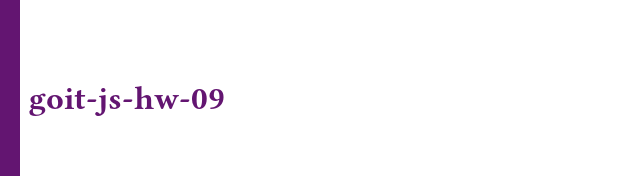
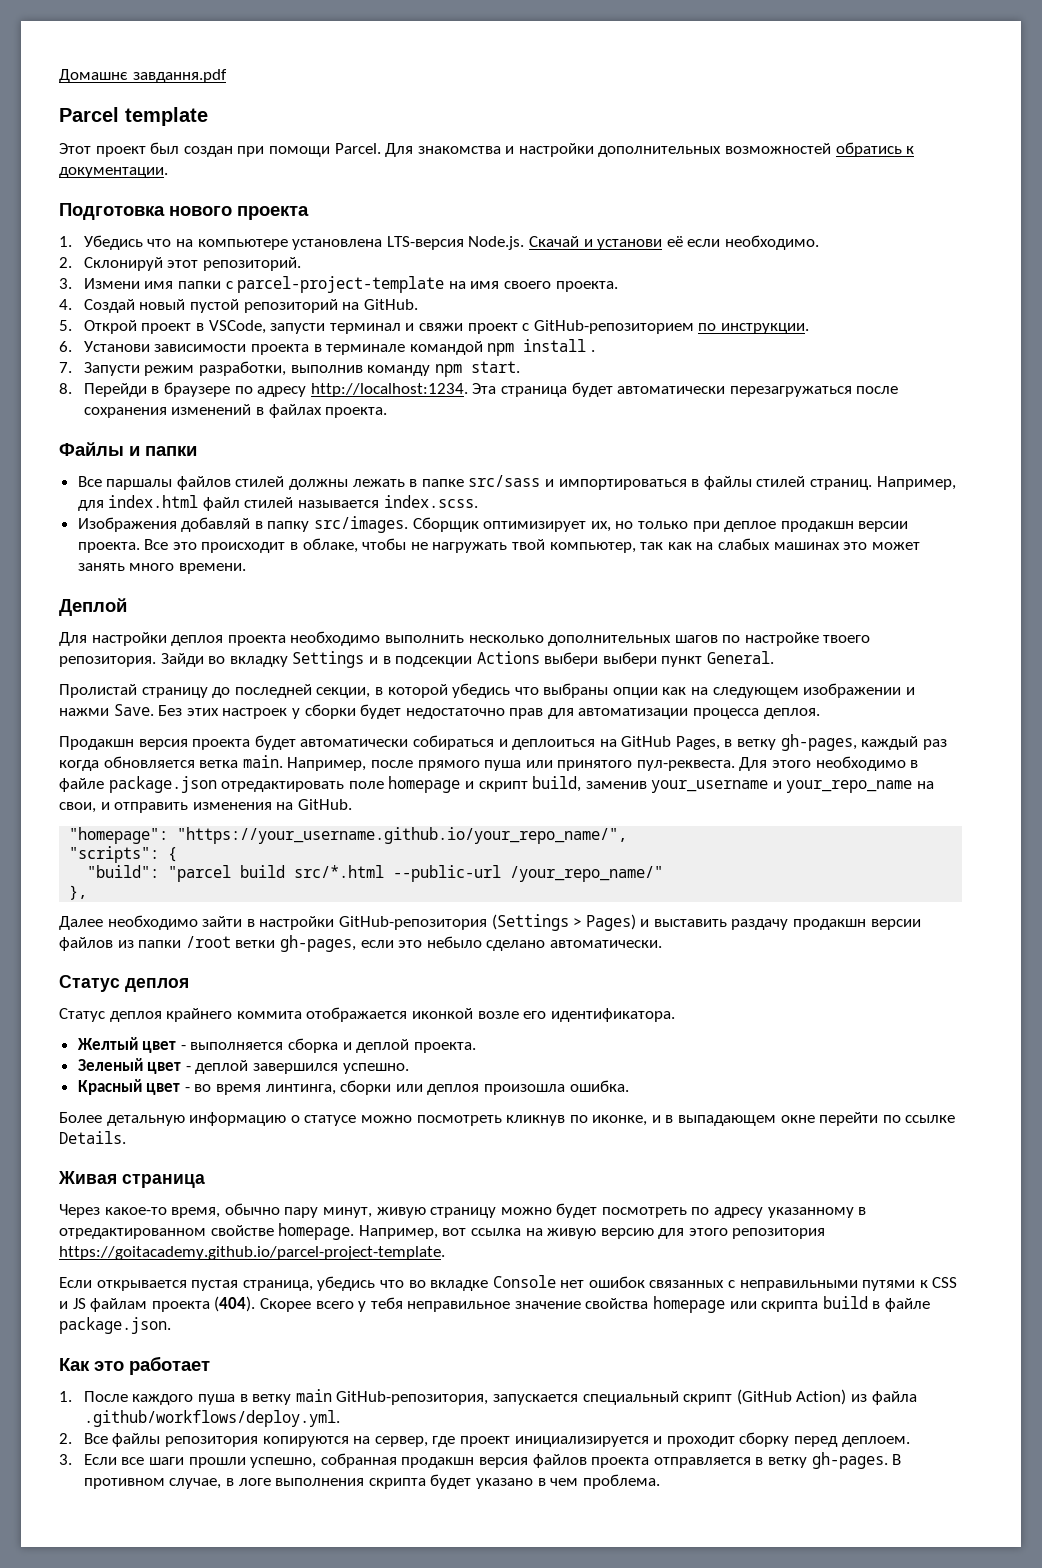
- goit-js-hw-09
+ Домашнє завдання.pdf
+ Parcel template
+ Этот проект был создан при помощи Parcel. Для знакомства и настройки дополнительных возможностей обратись к документации.
+ Подготовка нового проекта
+ 1. Убедись что на компьютере установлена LTS-версия Node.js. Скачай и установи её если необходимо.
+ 2. Склонируй этот репозиторий.
+ 3. Измени имя папки с parcel-project-template на имя своего проекта.
+ 4. Создай новый пустой репозиторий на GitHub.
+ 5. Открой проект в VSCode, запусти терминал и свяжи проект с GitHub-репозиторием по инструкции.
+ 6. Установи зависимости проекта в терминале командой npm install .
+ 7. Запусти режим разработки, выполнив команду npm start.
+ 8. Перейди в браузере по адресу http://localhost:1234. Эта страница будет автоматически перезагружаться после сохранения изменений в файлах проекта.
+ Файлы и папки
+ Все паршалы файлов стилей должны лежать в папке src/sass и импортироваться в файлы стилей страниц. Например, для index.html файл стилей называется index.scss.
+ Изображения добавляй в папку src/images. Сборщик оптимизирует их, но только при деплое продакшн версии проекта. Все это происходит в облаке, чтобы не нагружать твой компьютер, так как на слабых машинах это может занять много времени.
+ Деплой
+ Для настройки деплоя проекта необходимо выполнить несколько дополнительных шагов по настройке твоего репозитория. Зайди во вкладку Settings и в подсекции Actions выбери выбери пункт General.
+ Пролистай страницу до последней секции, в которой убедись что выбраны опции как на следующем изображении и нажми Save. Без этих настроек у сборки будет недостаточно прав для автоматизации процесса деплоя.
+ Продакшн версия проекта будет автоматически собираться и деплоиться на GitHub Pages, в ветку gh-pages, каждый раз когда обновляется ветка main. Например, после прямого пуша или принятого пул-реквеста. Для этого необходимо в файле package.json отредактировать поле homepage и скрипт build, заменив your_username и your_repo_name на свои, и отправить изменения на GitHub.
+ "homepage": "https://your_username.github.io/your_repo_name/",
+ "scripts": {
+ "build": "parcel build src/*.html --public-url /your_repo_name/"
+ },
+ Далее необходимо зайти в настройки GitHub-репозитория (Settings > Pages) и выставить раздачу продакшн версии файлов из папки /root ветки gh-pages, если это небыло сделано автоматически.
+ Статус деплоя
+ Статус деплоя крайнего коммита отображается иконкой возле его идентификатора.
+ Желтый цвет - выполняется сборка и деплой проекта.
+ Зеленый цвет - деплой завершился успешно.
+ Красный цвет - во время линтинга, сборки или деплоя произошла ошибка.
+ Более детальную информацию о статусе можно посмотреть кликнув по иконке, и в выпадающем окне перейти по ссылке Details.
+ Живая страница
+ Через какое-то время, обычно пару минут, живую страницу можно будет посмотреть по адресу указанному в отредактированном свойстве homepage. Например, вот ссылка на живую версию для этого репозитория https://goitacademy.github.io/parcel-project-template.
+ Если открывается пустая страница, убедись что во вкладке Console нет ошибок связанных с неправильными путями к CSS и JS файлам проекта (404). Скорее всего у тебя неправильное значение свойства homepage или скрипта build в файле package.json.
+ Как это работает
+ 1. После каждого пуша в ветку main GitHub-репозитория, запускается специальный скрипт (GitHub Action) из файла .github/workflows/deploy.yml.
+ 2. Все файлы репозитория копируются на сервер, где проект инициализируется и проходит сборку перед деплоем.
+ 3. Если все шаги прошли успешно, собранная продакшн версия файлов проекта отправляется в ветку gh-pages. В противном случае, в логе выполнения скрипта будет указано в чем проблема.

